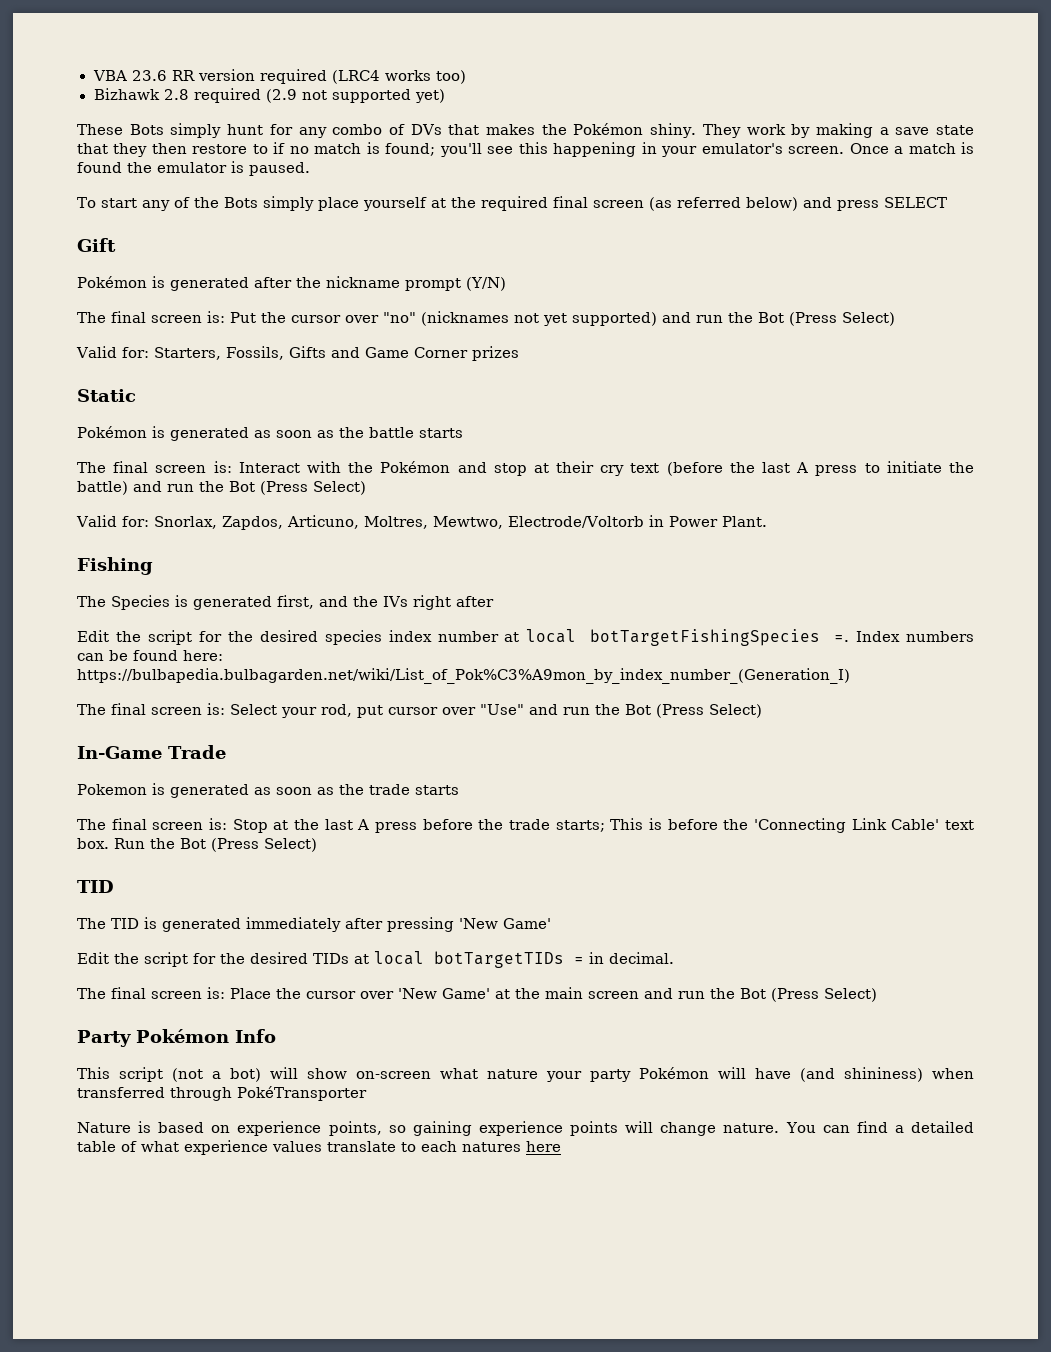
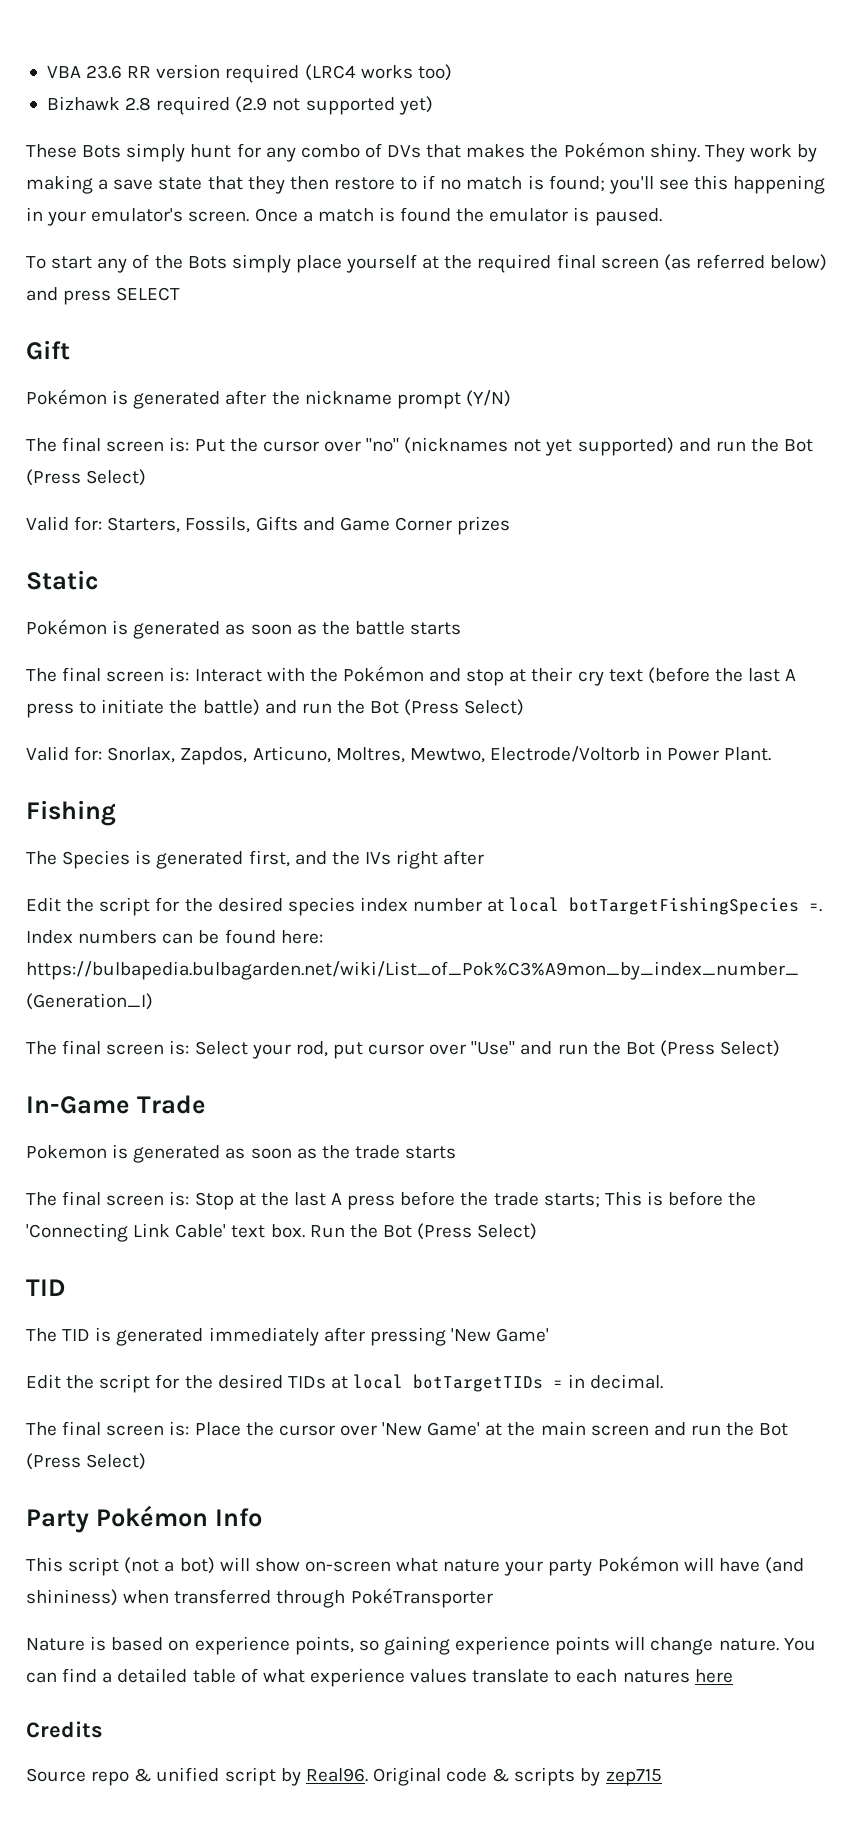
+ Credits
+ Source repo & unified script by Real96. Original code & scripts by zep715

